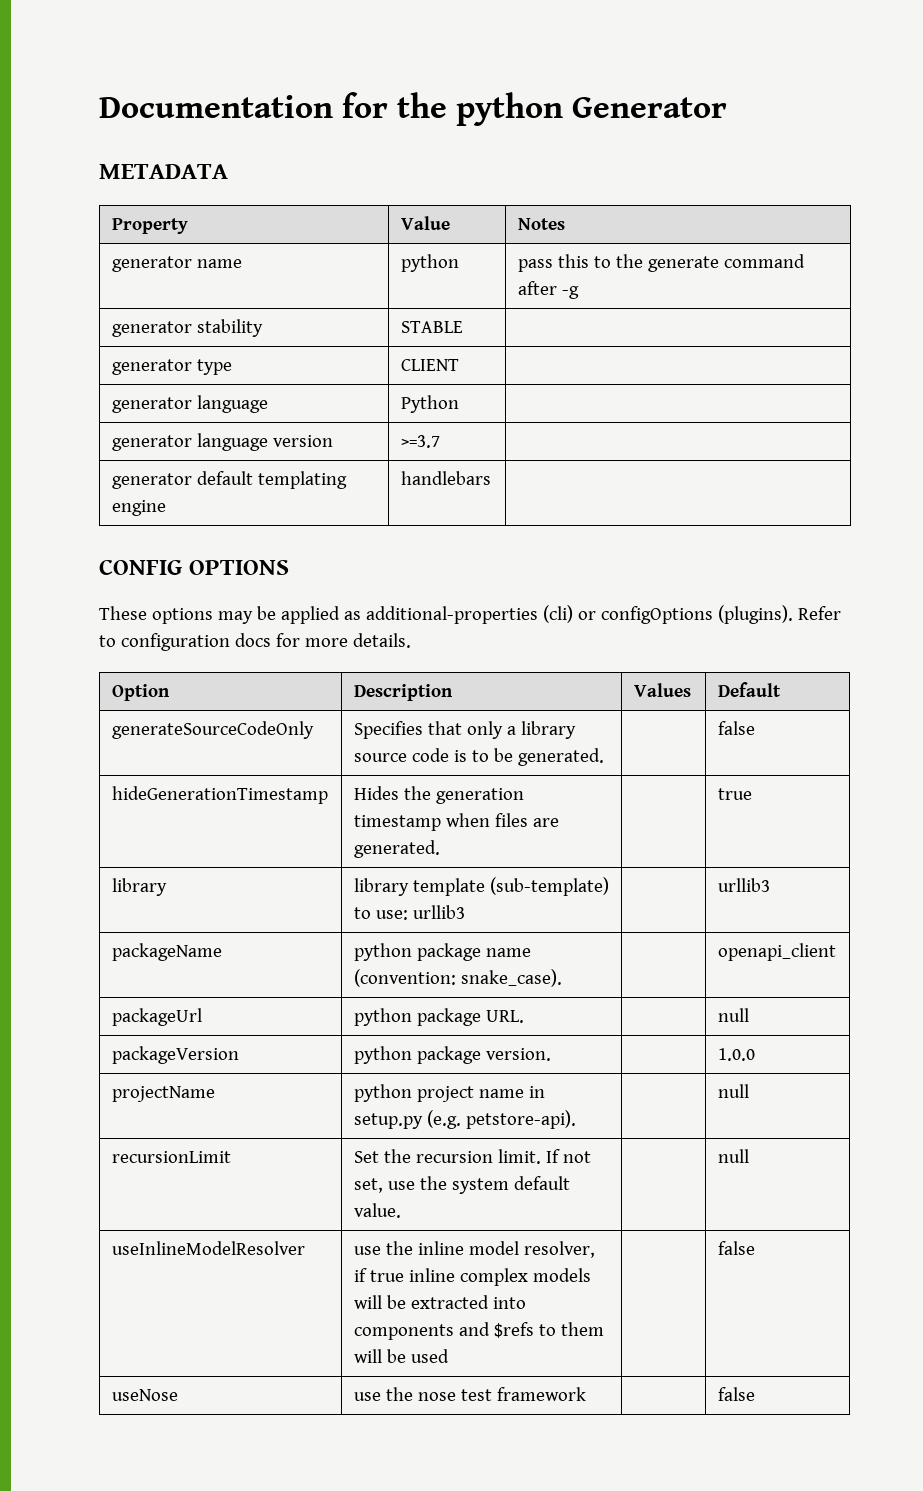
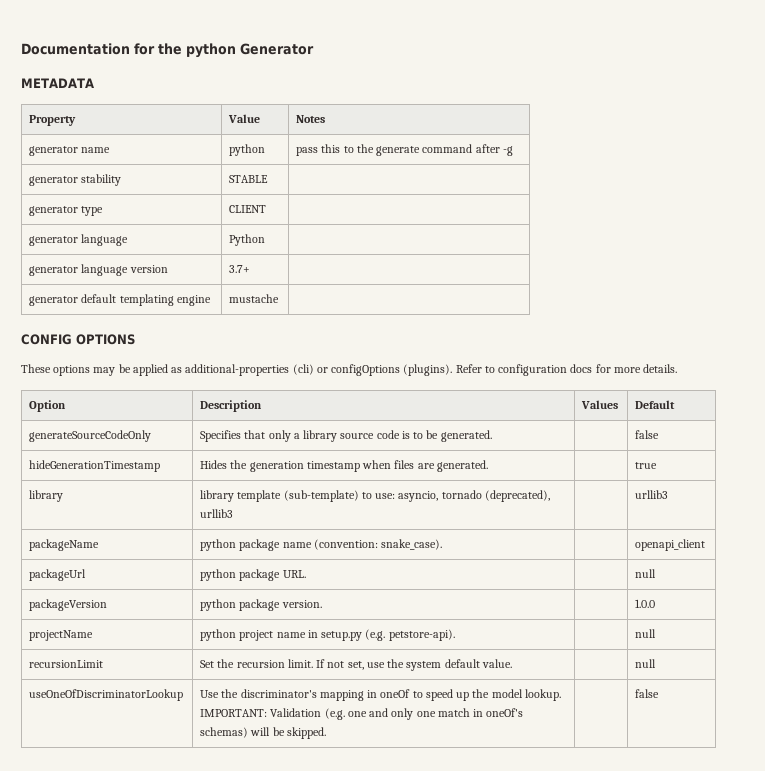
- generator language version | >=3.7 |
+ generator language version | 3.7+ |
- generator default templating engine | handlebars |
+ generator default templating engine | mustache |
- library | library template (sub-template) to use: urllib3 | | urllib3
+ library | library template (sub-template) to use: asyncio, tornado (deprecated), urllib3 | | urllib3
- useInlineModelResolver | use the inline model resolver, if true inline complex models will be extracted into components and $refs to them will be used | | false
- useNose | use the nose test framework | | false
+ useOneOfDiscriminatorLookup | Use the discriminator's mapping in oneOf to speed up the model lookup. IMPORTANT: Validation (e.g. one and only one match in oneOf's schemas) will be skipped. | | false

